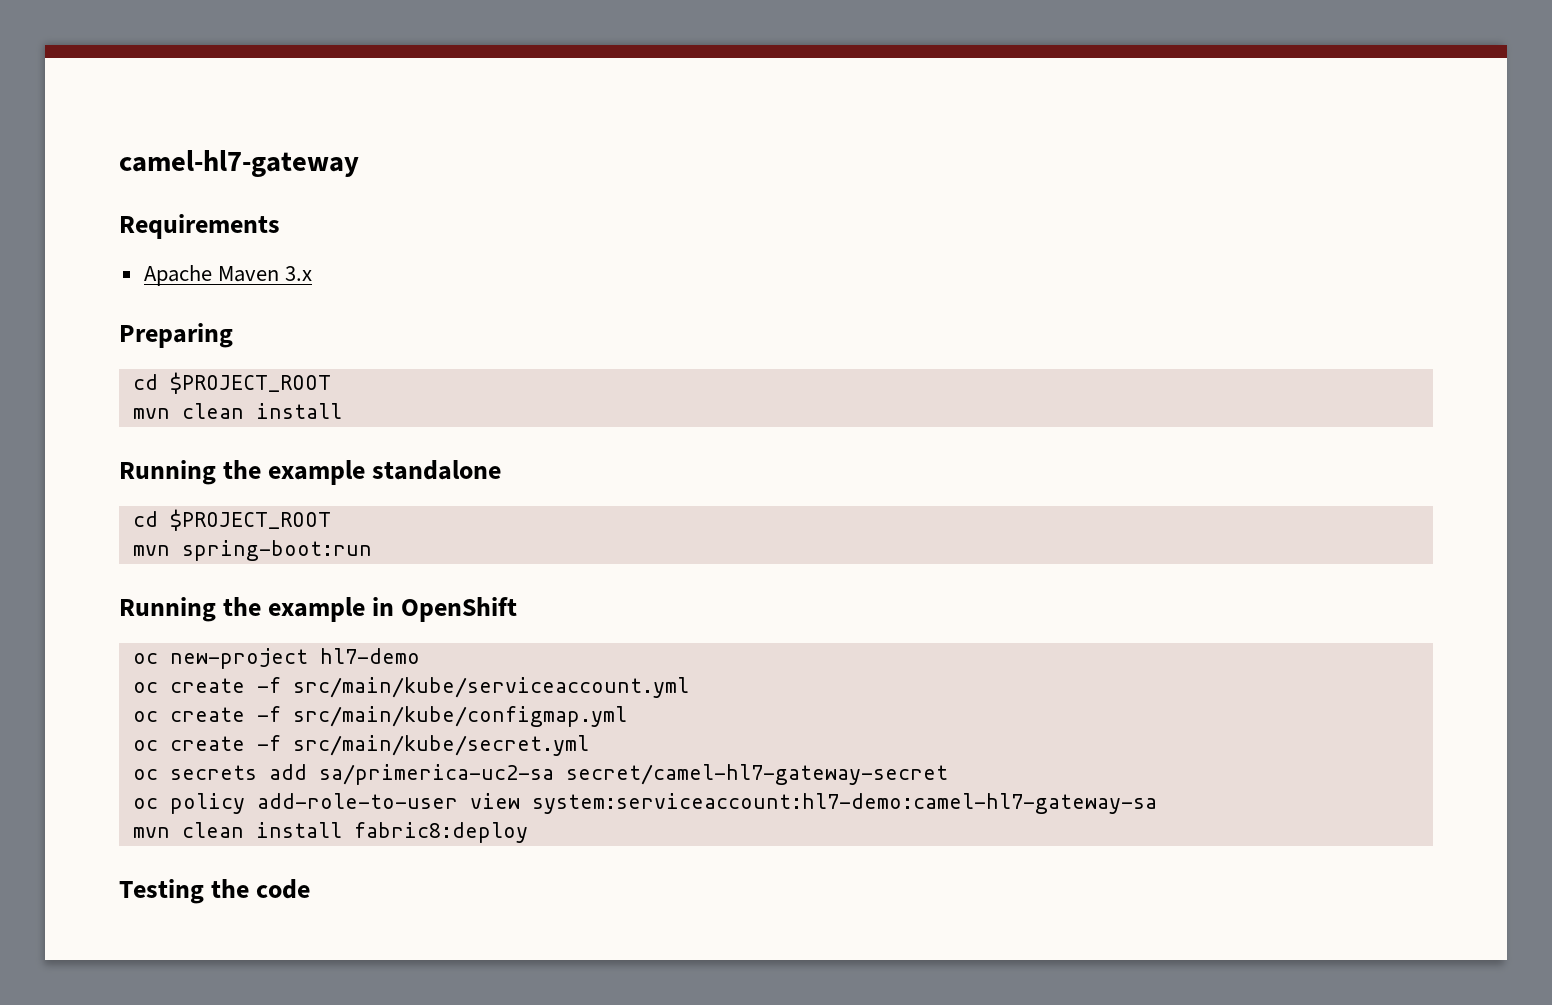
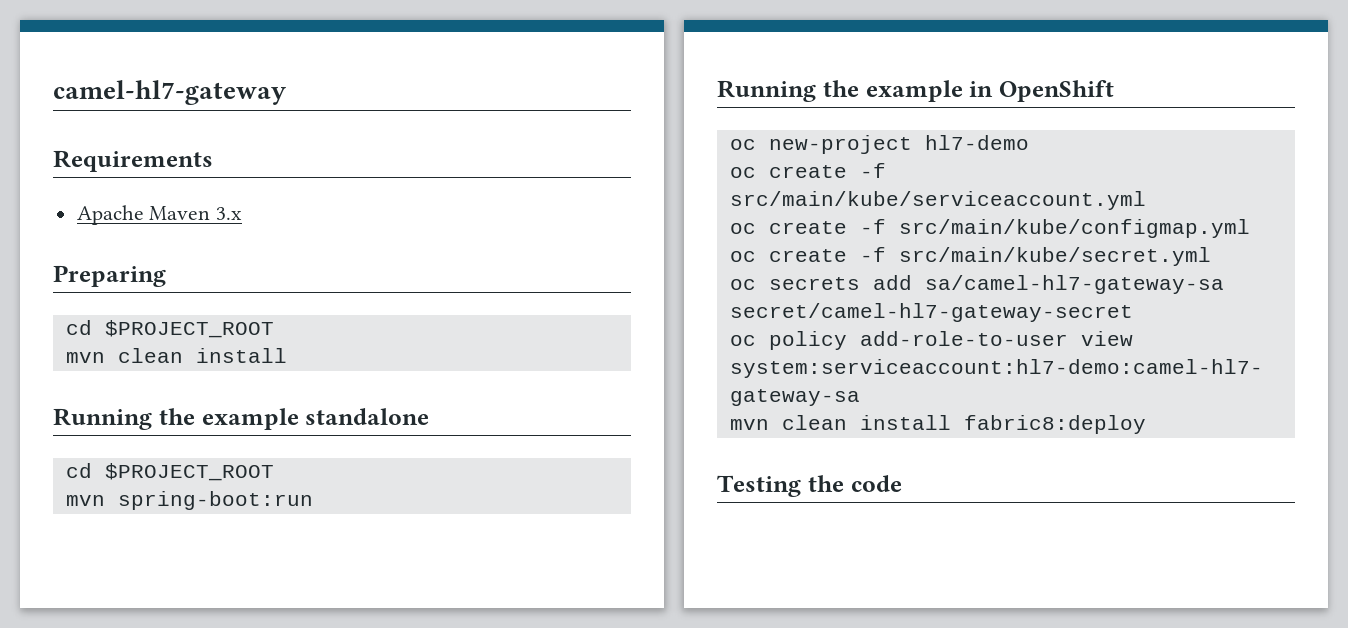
- oc secrets add sa/primerica-uc2-sa secret/camel-hl7-gateway-secret
+ oc secrets add sa/camel-hl7-gateway-sa secret/camel-hl7-gateway-secret

